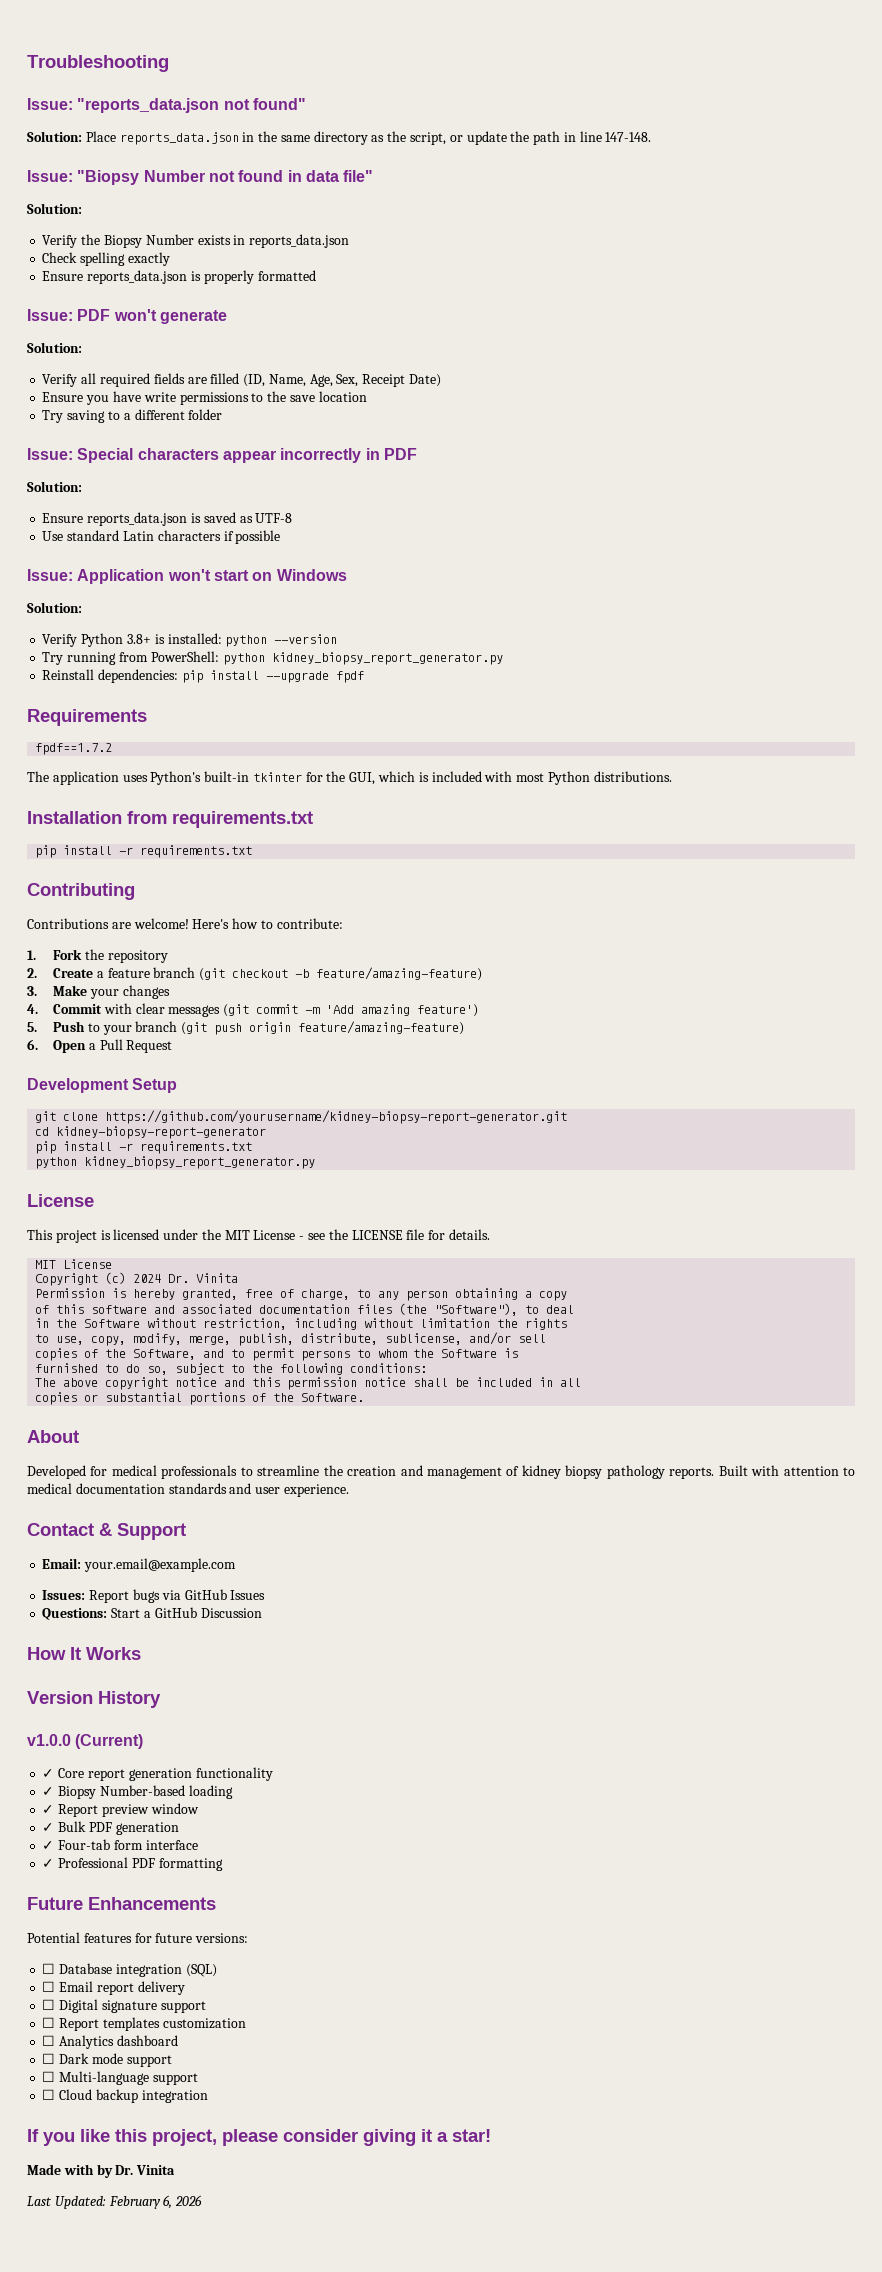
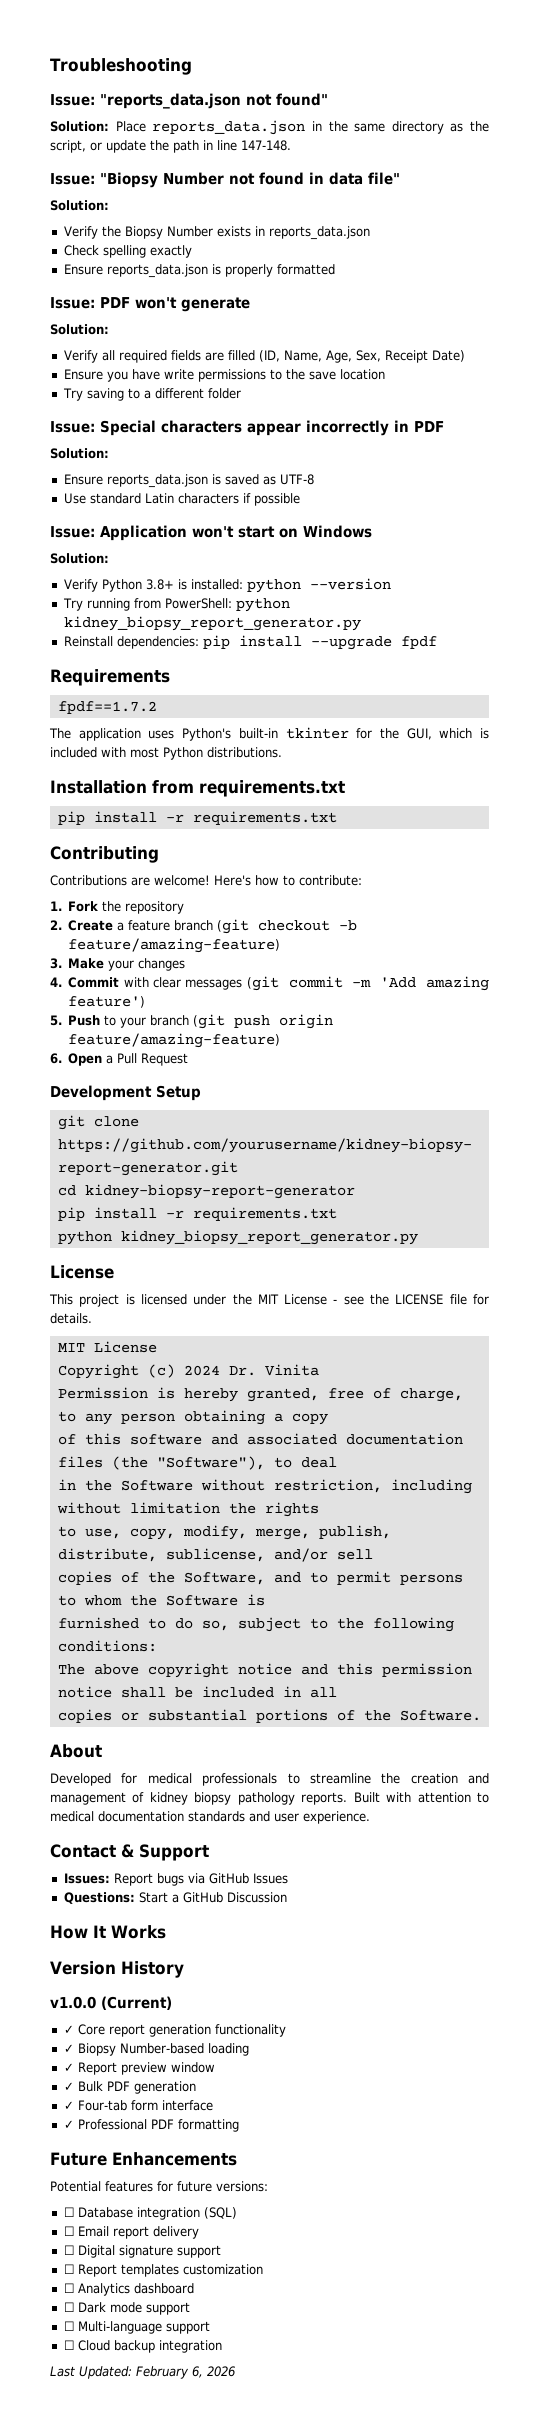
- Email: your.email@example.com
- If you like this project, please consider giving it a star!
- Made with by Dr. Vinita

